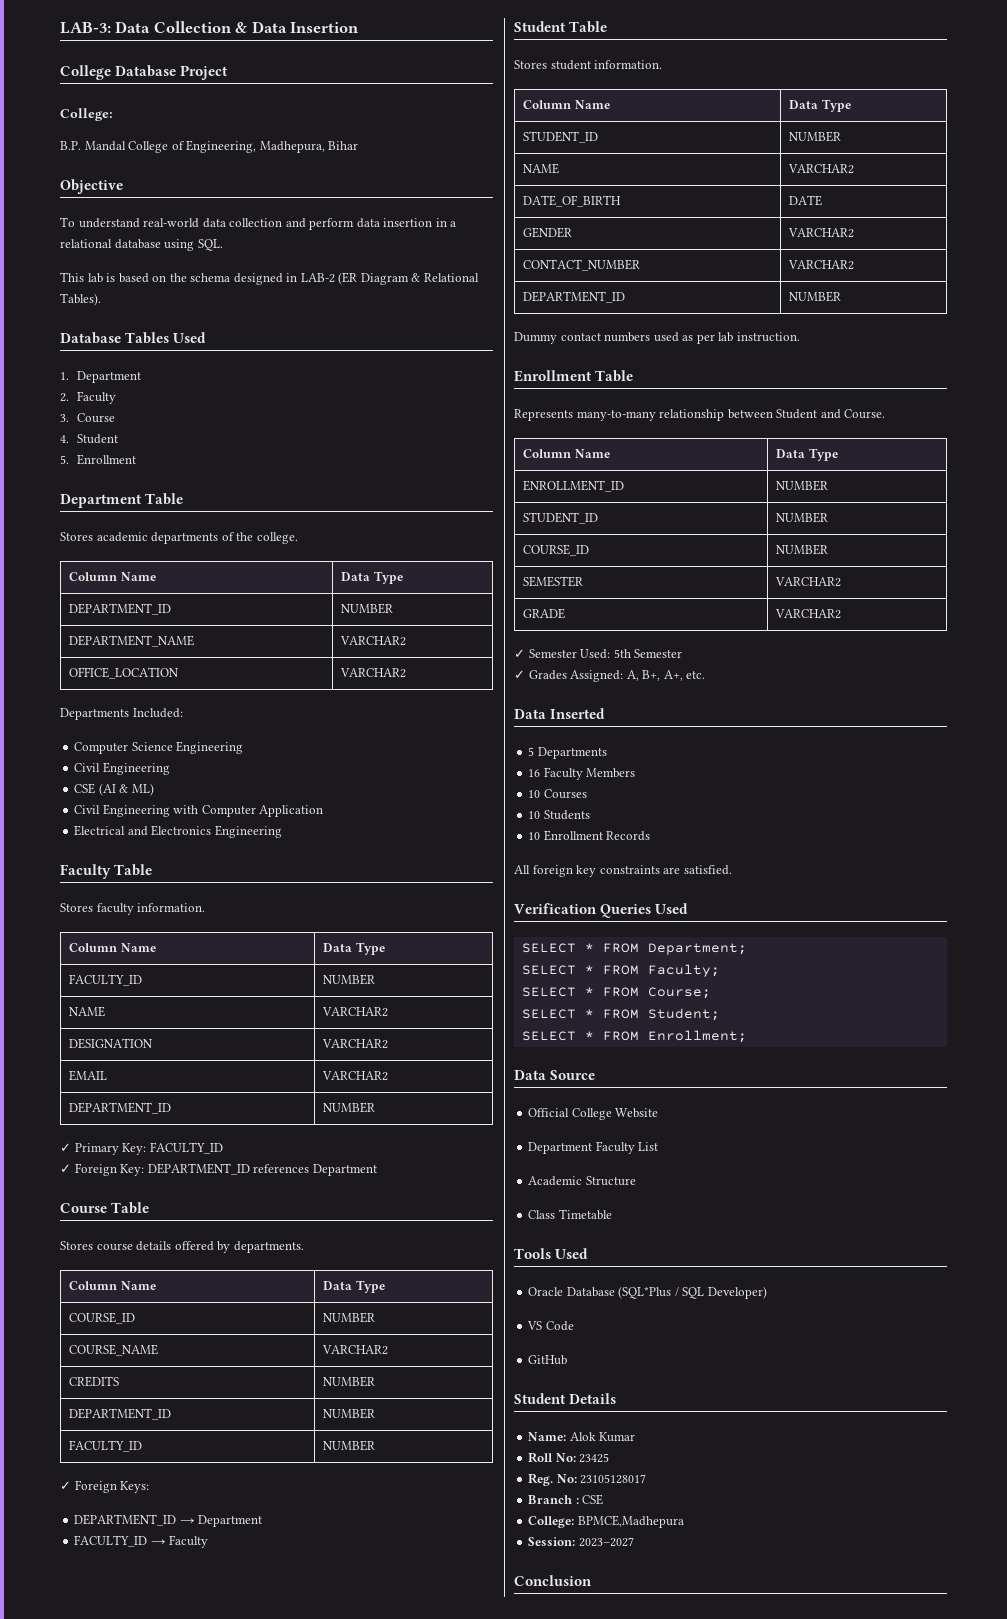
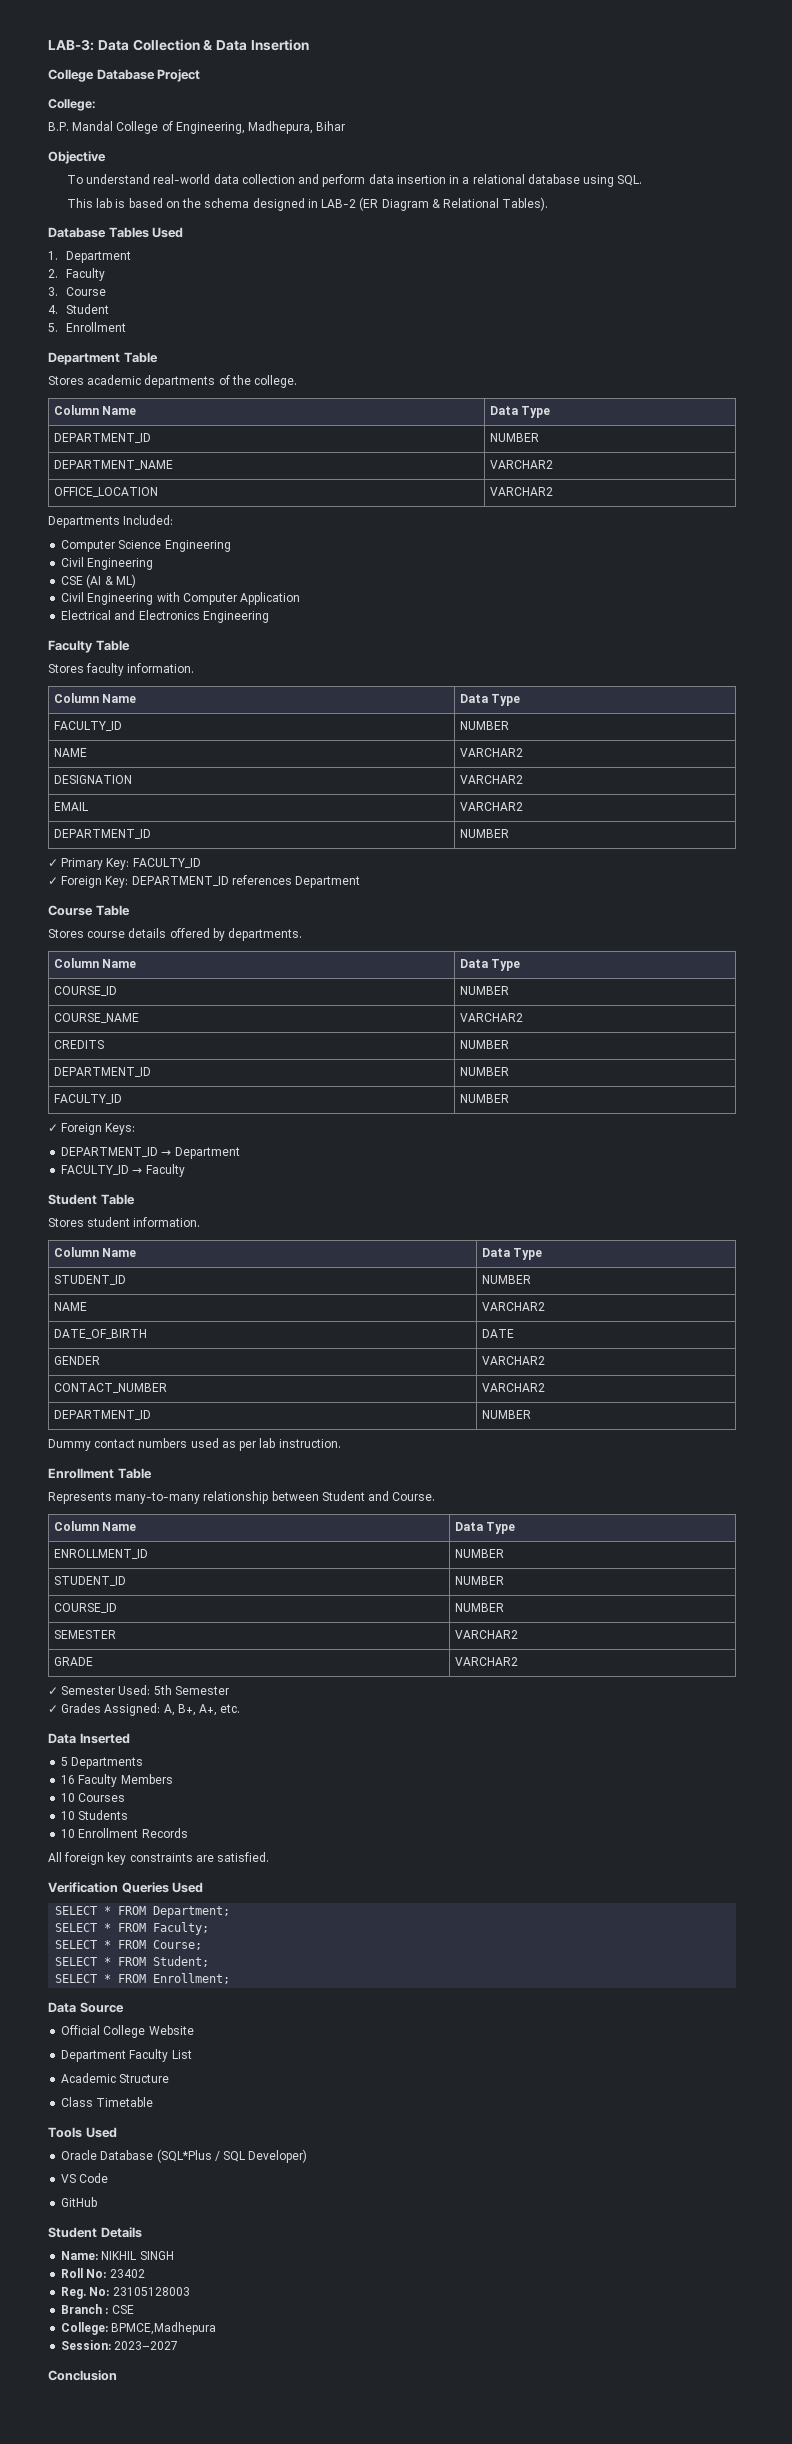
- Name: Alok Kumar
+ Name: NIKHIL SINGH
- Roll No: 23425
+ Roll No: 23402
- Reg. No: 23105128017
+ Reg. No: 23105128003

